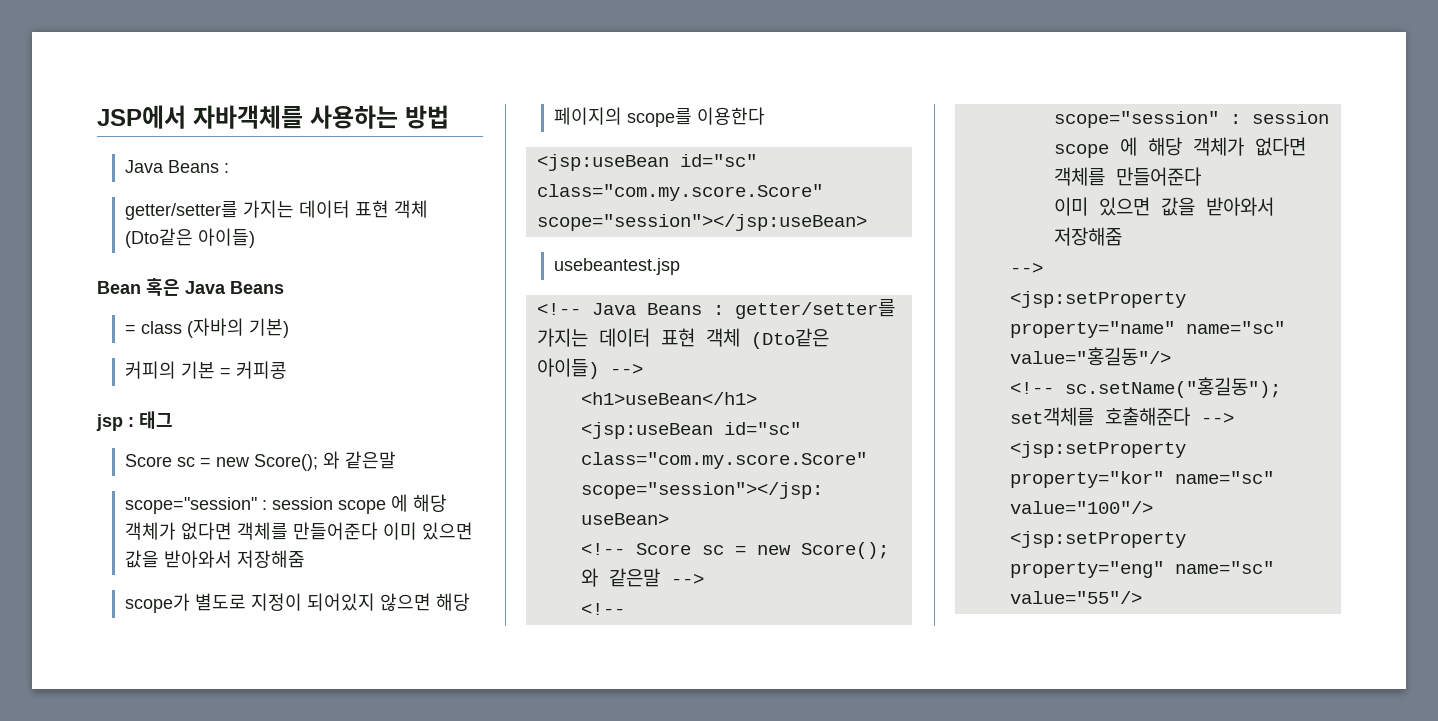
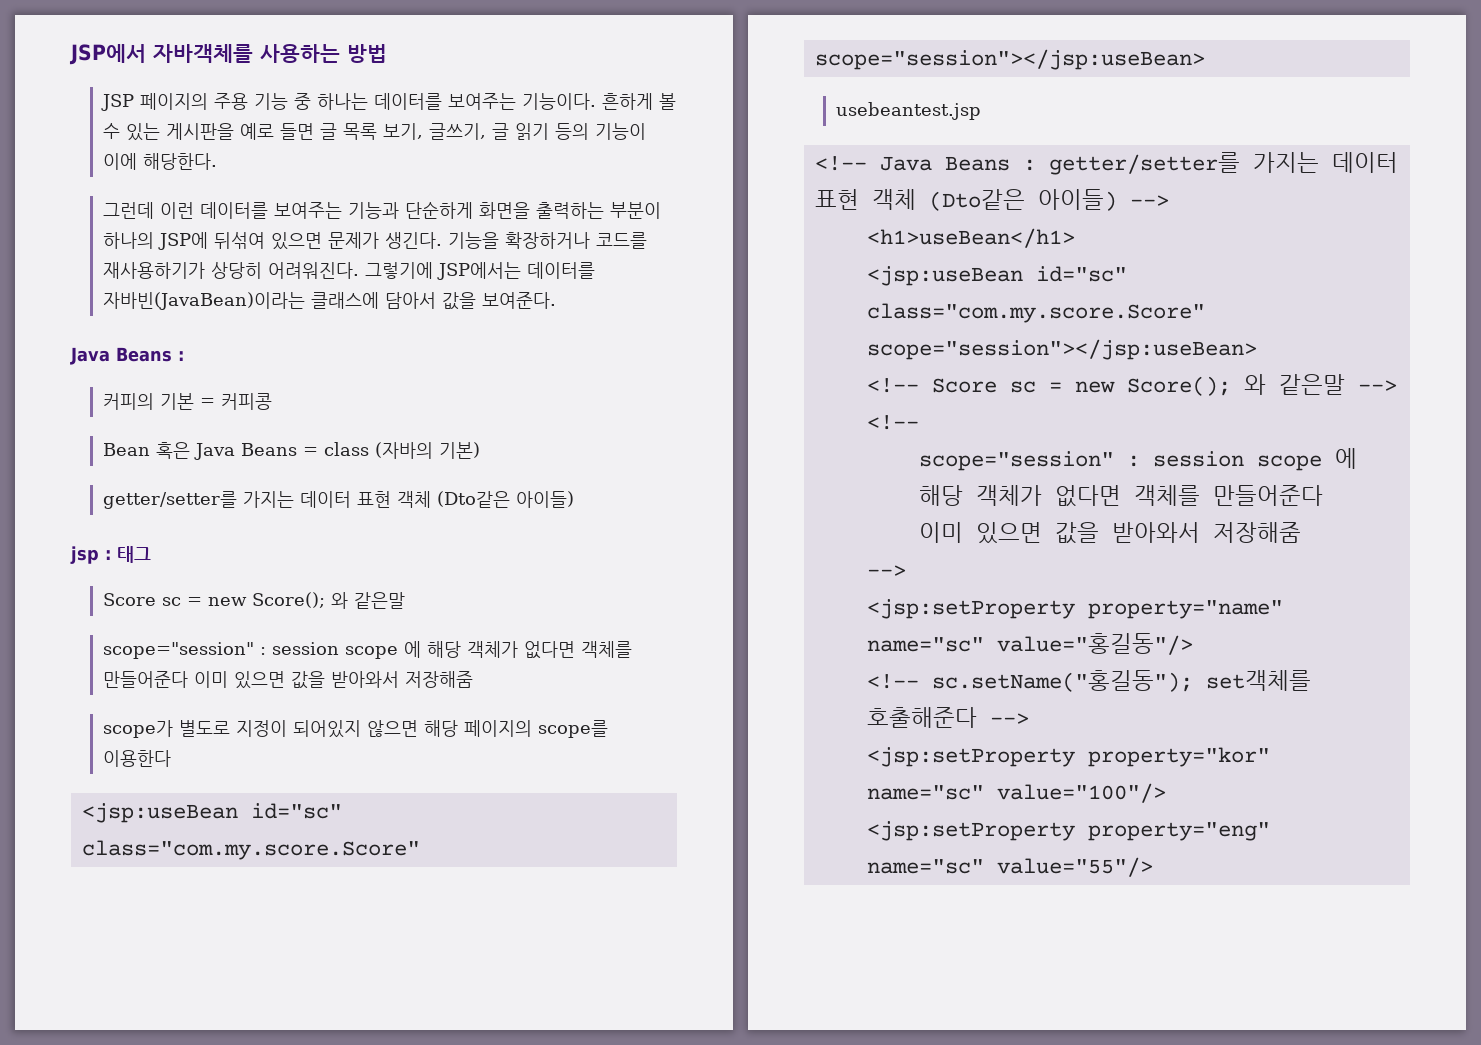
  JSP에서 자바객체를 사용하는 방법
+ JSP 페이지의 주용 기능 중 하나는 데이터를 보여주는 기능이다. 흔하게 볼 수 있는 게시판을 예로 들면 글 목록 보기, 글쓰기, 글 읽기 등의 기능이 이에 해당한다.
+ 그런데 이런 데이터를 보여주는 기능과 단순하게 화면을 출력하는 부분이 하나의 JSP에 뒤섞여 있으면 문제가 생긴다. 기능을 확장하거나 코드를 재사용하기가 상당히 어려워진다. 그렇기에 JSP에서는 데이터를 자바빈(JavaBean)이라는 클래스에 담아서 값을 보여준다.
  Java Beans :
+ 커피의 기본 = 커피콩
+ Bean 혹은 Java Beans = class (자바의 기본)
  getter/setter를 가지는 데이터 표현 객체 (Dto같은 아이들)
- Bean 혹은 Java Beans
- = class (자바의 기본)
- 커피의 기본 = 커피콩

